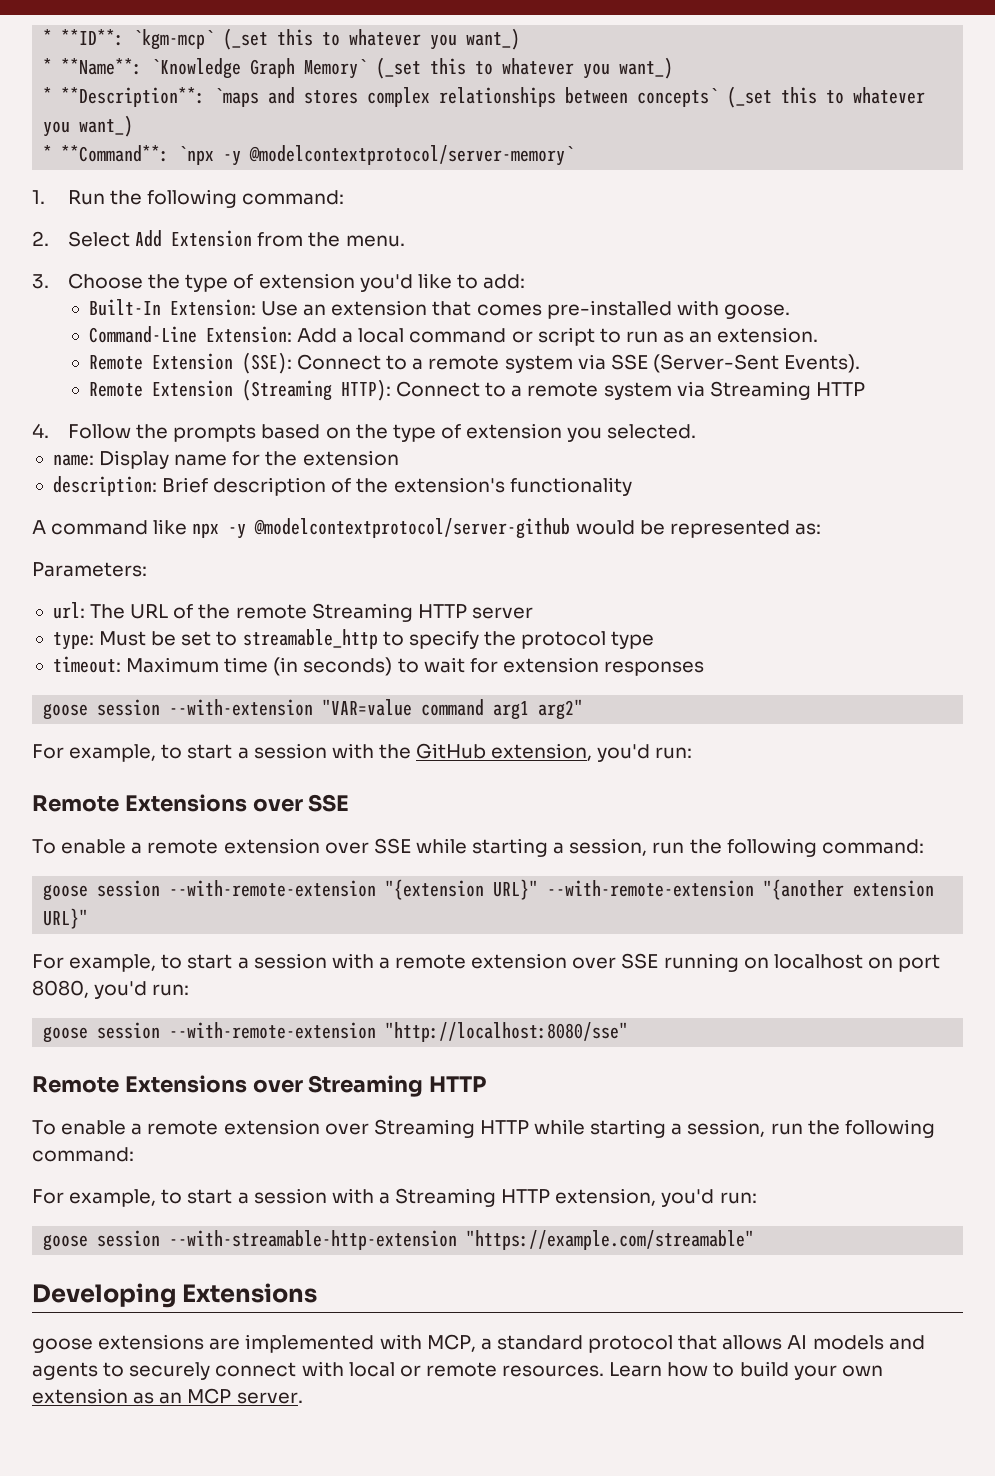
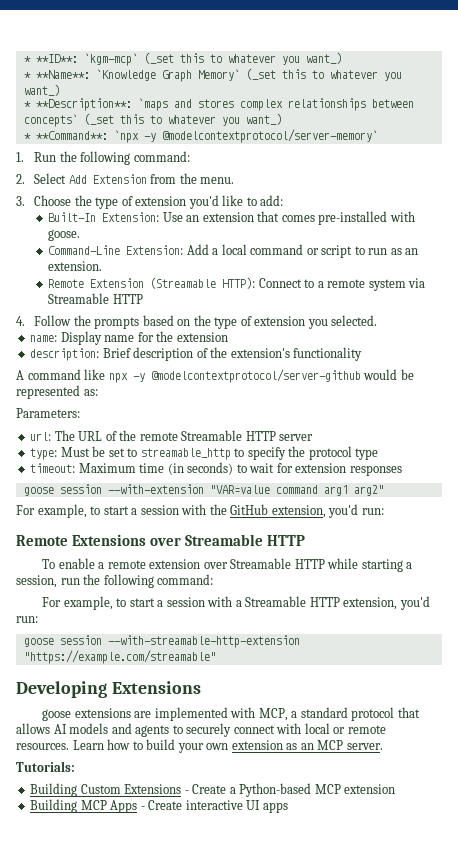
- Remote Extension (SSE): Connect to a remote system via SSE (Server-Sent Events).
- Remote Extension (Streaming HTTP): Connect to a remote system via Streaming HTTP
+ Remote Extension (Streamable HTTP): Connect to a remote system via Streamable HTTP
- url: The URL of the remote Streaming HTTP server
+ url: The URL of the remote Streamable HTTP server
- Remote Extensions over SSE
- To enable a remote extension over SSE while starting a session, run the following command:
- goose session --with-remote-extension "{extension URL}" --with-remote-extension "{another extension URL}"
- For example, to start a session with a remote extension over SSE running on localhost on port 8080, you'd run:
- goose session --with-remote-extension "http://localhost:8080/sse"
- Remote Extensions over Streaming HTTP
+ Remote Extensions over Streamable HTTP
- To enable a remote extension over Streaming HTTP while starting a session, run the following command:
+ To enable a remote extension over Streamable HTTP while starting a session, run the following command:
- For example, to start a session with a Streaming HTTP extension, you'd run:
+ For example, to start a session with a Streamable HTTP extension, you'd run:
+ Tutorials:
+ Building Custom Extensions - Create a Python-based MCP extension
+ Building MCP Apps - Create interactive UI apps

